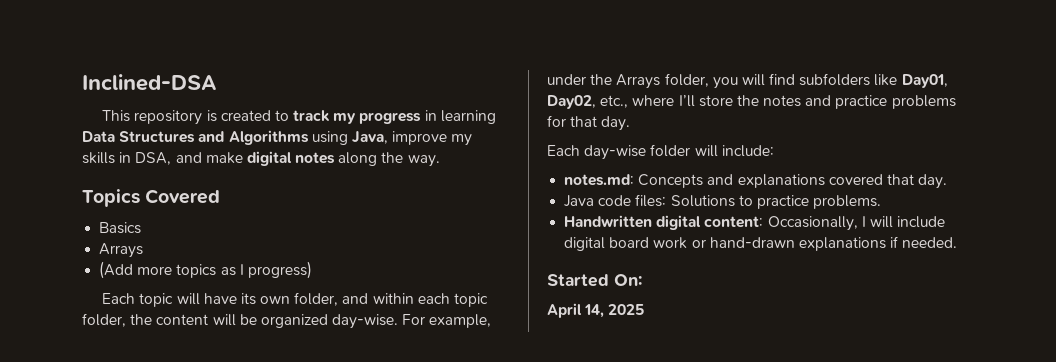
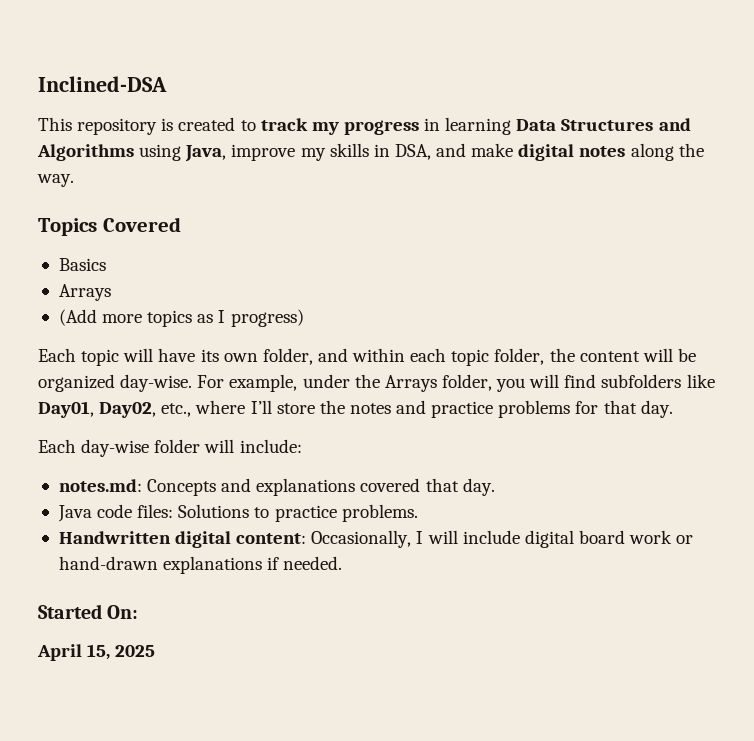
- April 14, 2025
+ April 15, 2025

